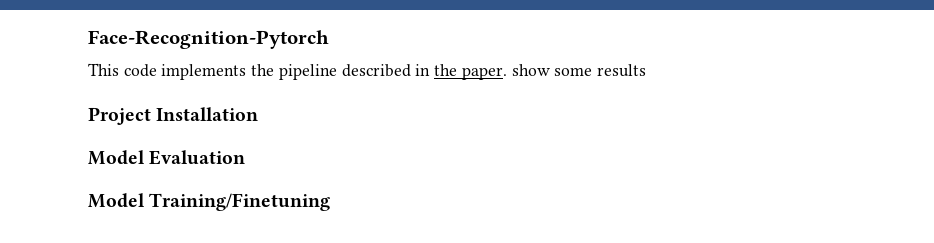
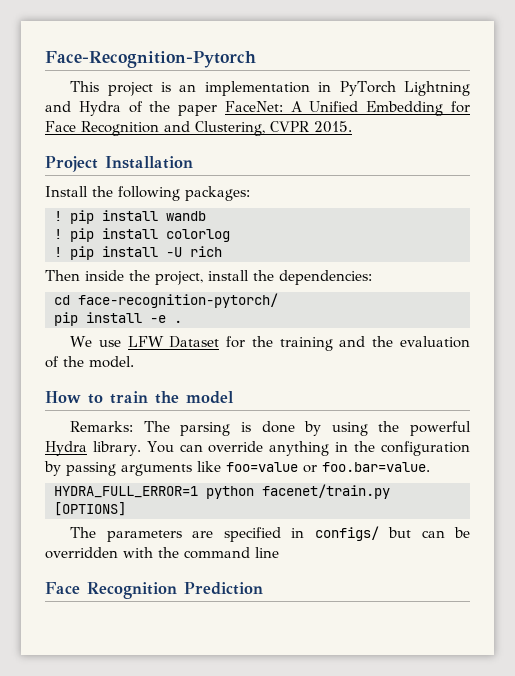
- This code implements the pipeline described in the paper. show some results
+ This project is an implementation in PyTorch Lightning and Hydra of the paper FaceNet: A Unified Embedding for Face Recognition and Clustering, CVPR 2015.
  Project Installation
- Model Evaluation
- Model Training/Finetuning
+ Install the following packages:
+ ! pip install wandb
+ ! pip install colorlog
+ ! pip install -U rich
+ Then inside the project, install the dependencies:
+ cd face-recognition-pytorch/
+ pip install -e .
+ We use LFW Dataset for the training and the evaluation of the model.
+ How to train the model
+ Remarks: The parsing is done by using the powerful Hydra library. You can override anything in the configuration by passing arguments like foo=value or foo.bar=value.
+ HYDRA_FULL_ERROR=1 python facenet/train.py [OPTIONS]
+ The parameters are specified in configs/ but can be overridden with the command line
+ Face Recognition Prediction

